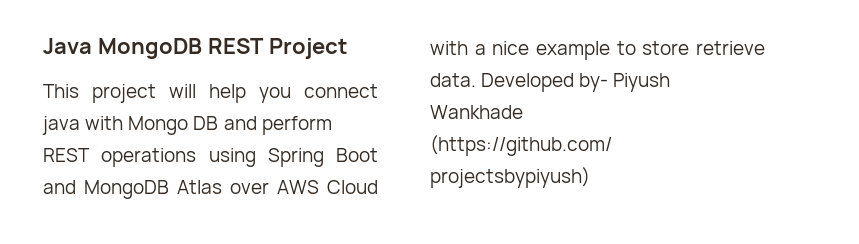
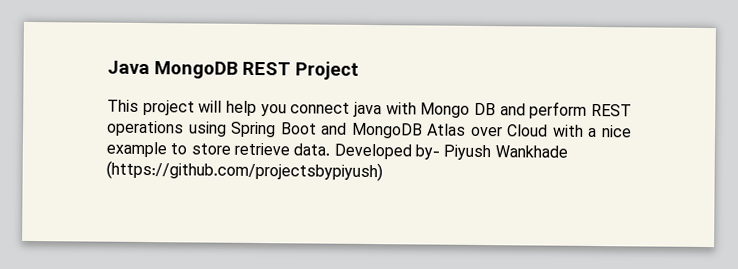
- This project will help you connect java with Mongo DB and perform REST operations using Spring Boot and MongoDB Atlas over AWS Cloud with a nice example to store retrieve data.
+ This project will help you connect java with Mongo DB and perform REST operations using Spring Boot and MongoDB Atlas over Cloud with a nice example to store retrieve data.

